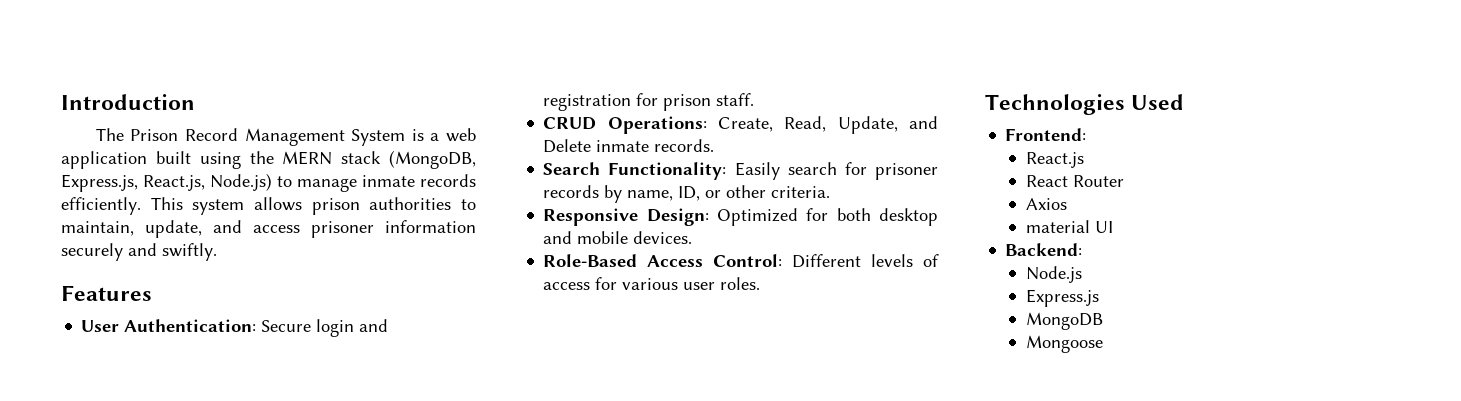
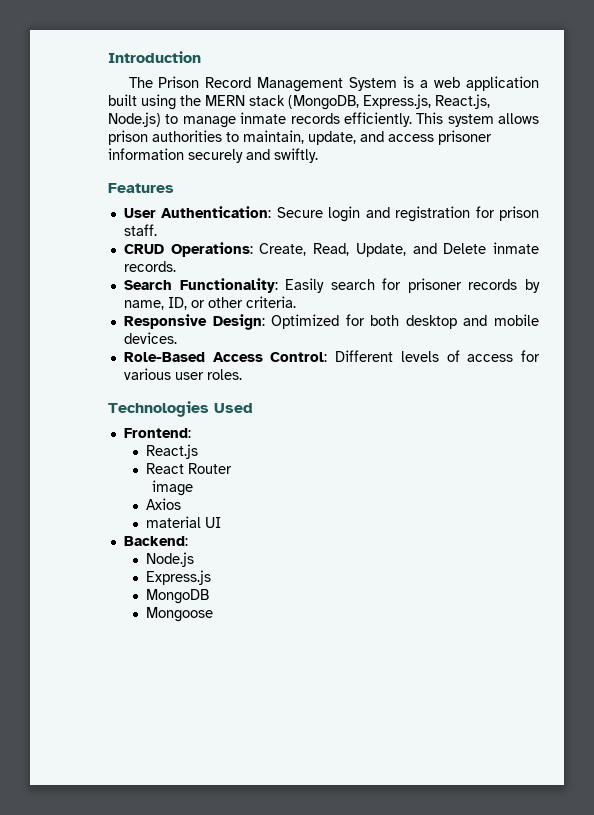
+ image

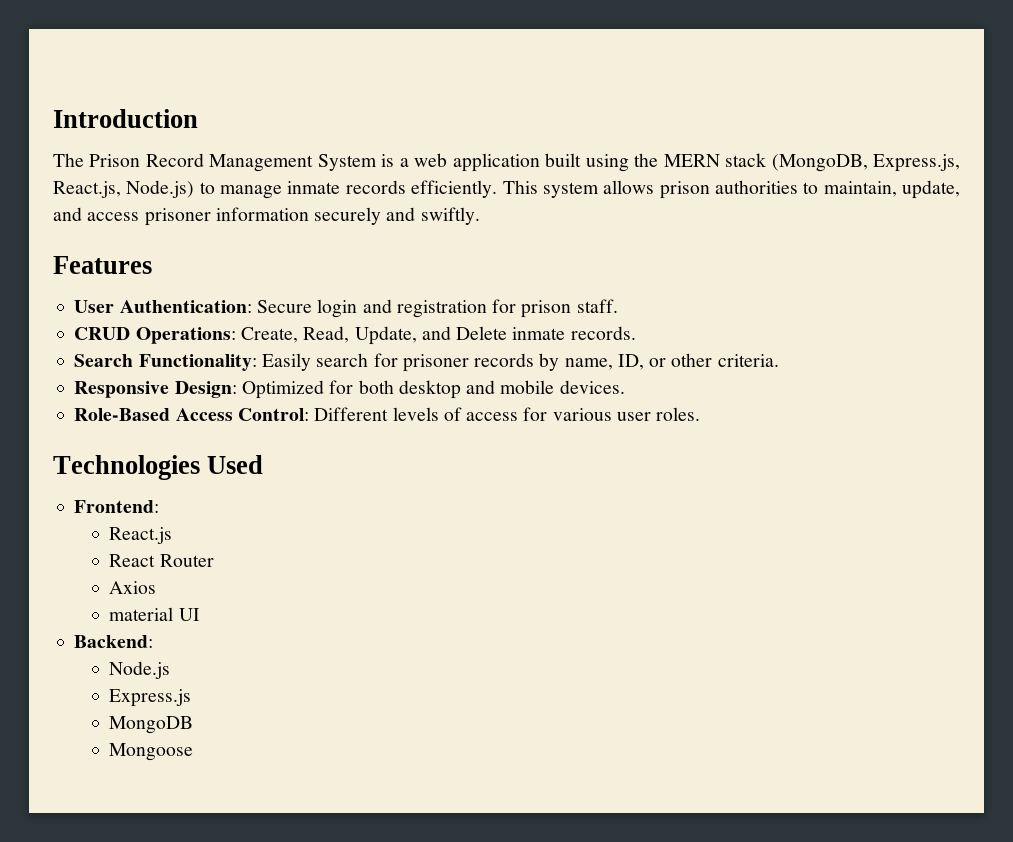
- image

